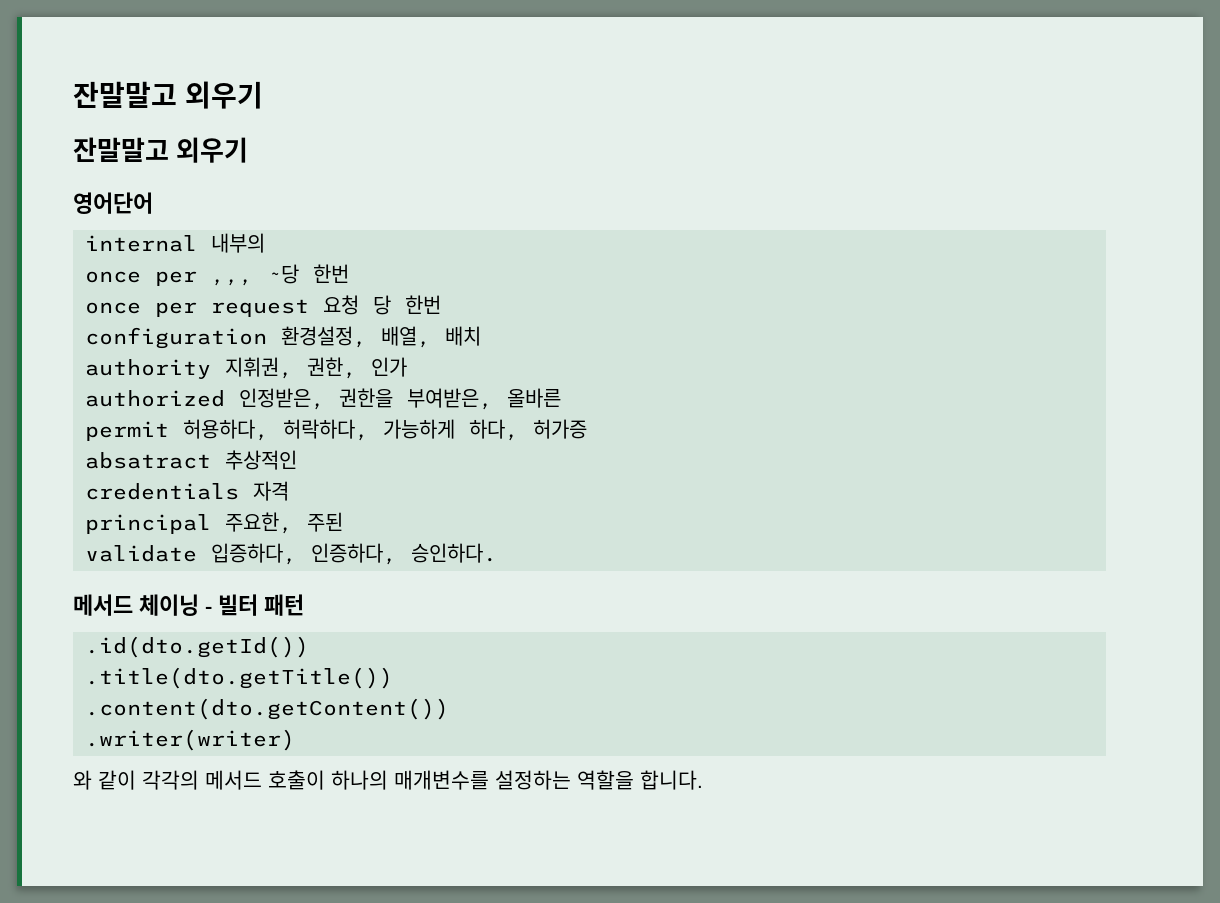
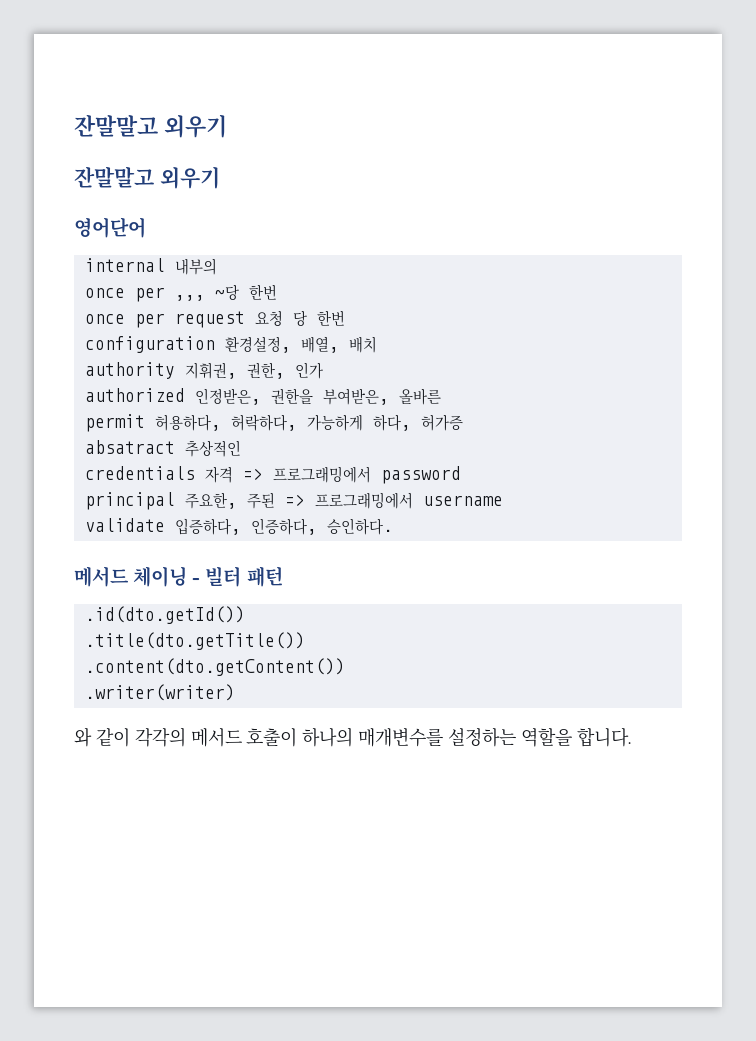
- credentials 자격
+ credentials 자격 => 프로그래밍에서 password
- principal 주요한, 주된
+ principal 주요한, 주된 => 프로그래밍에서 username

